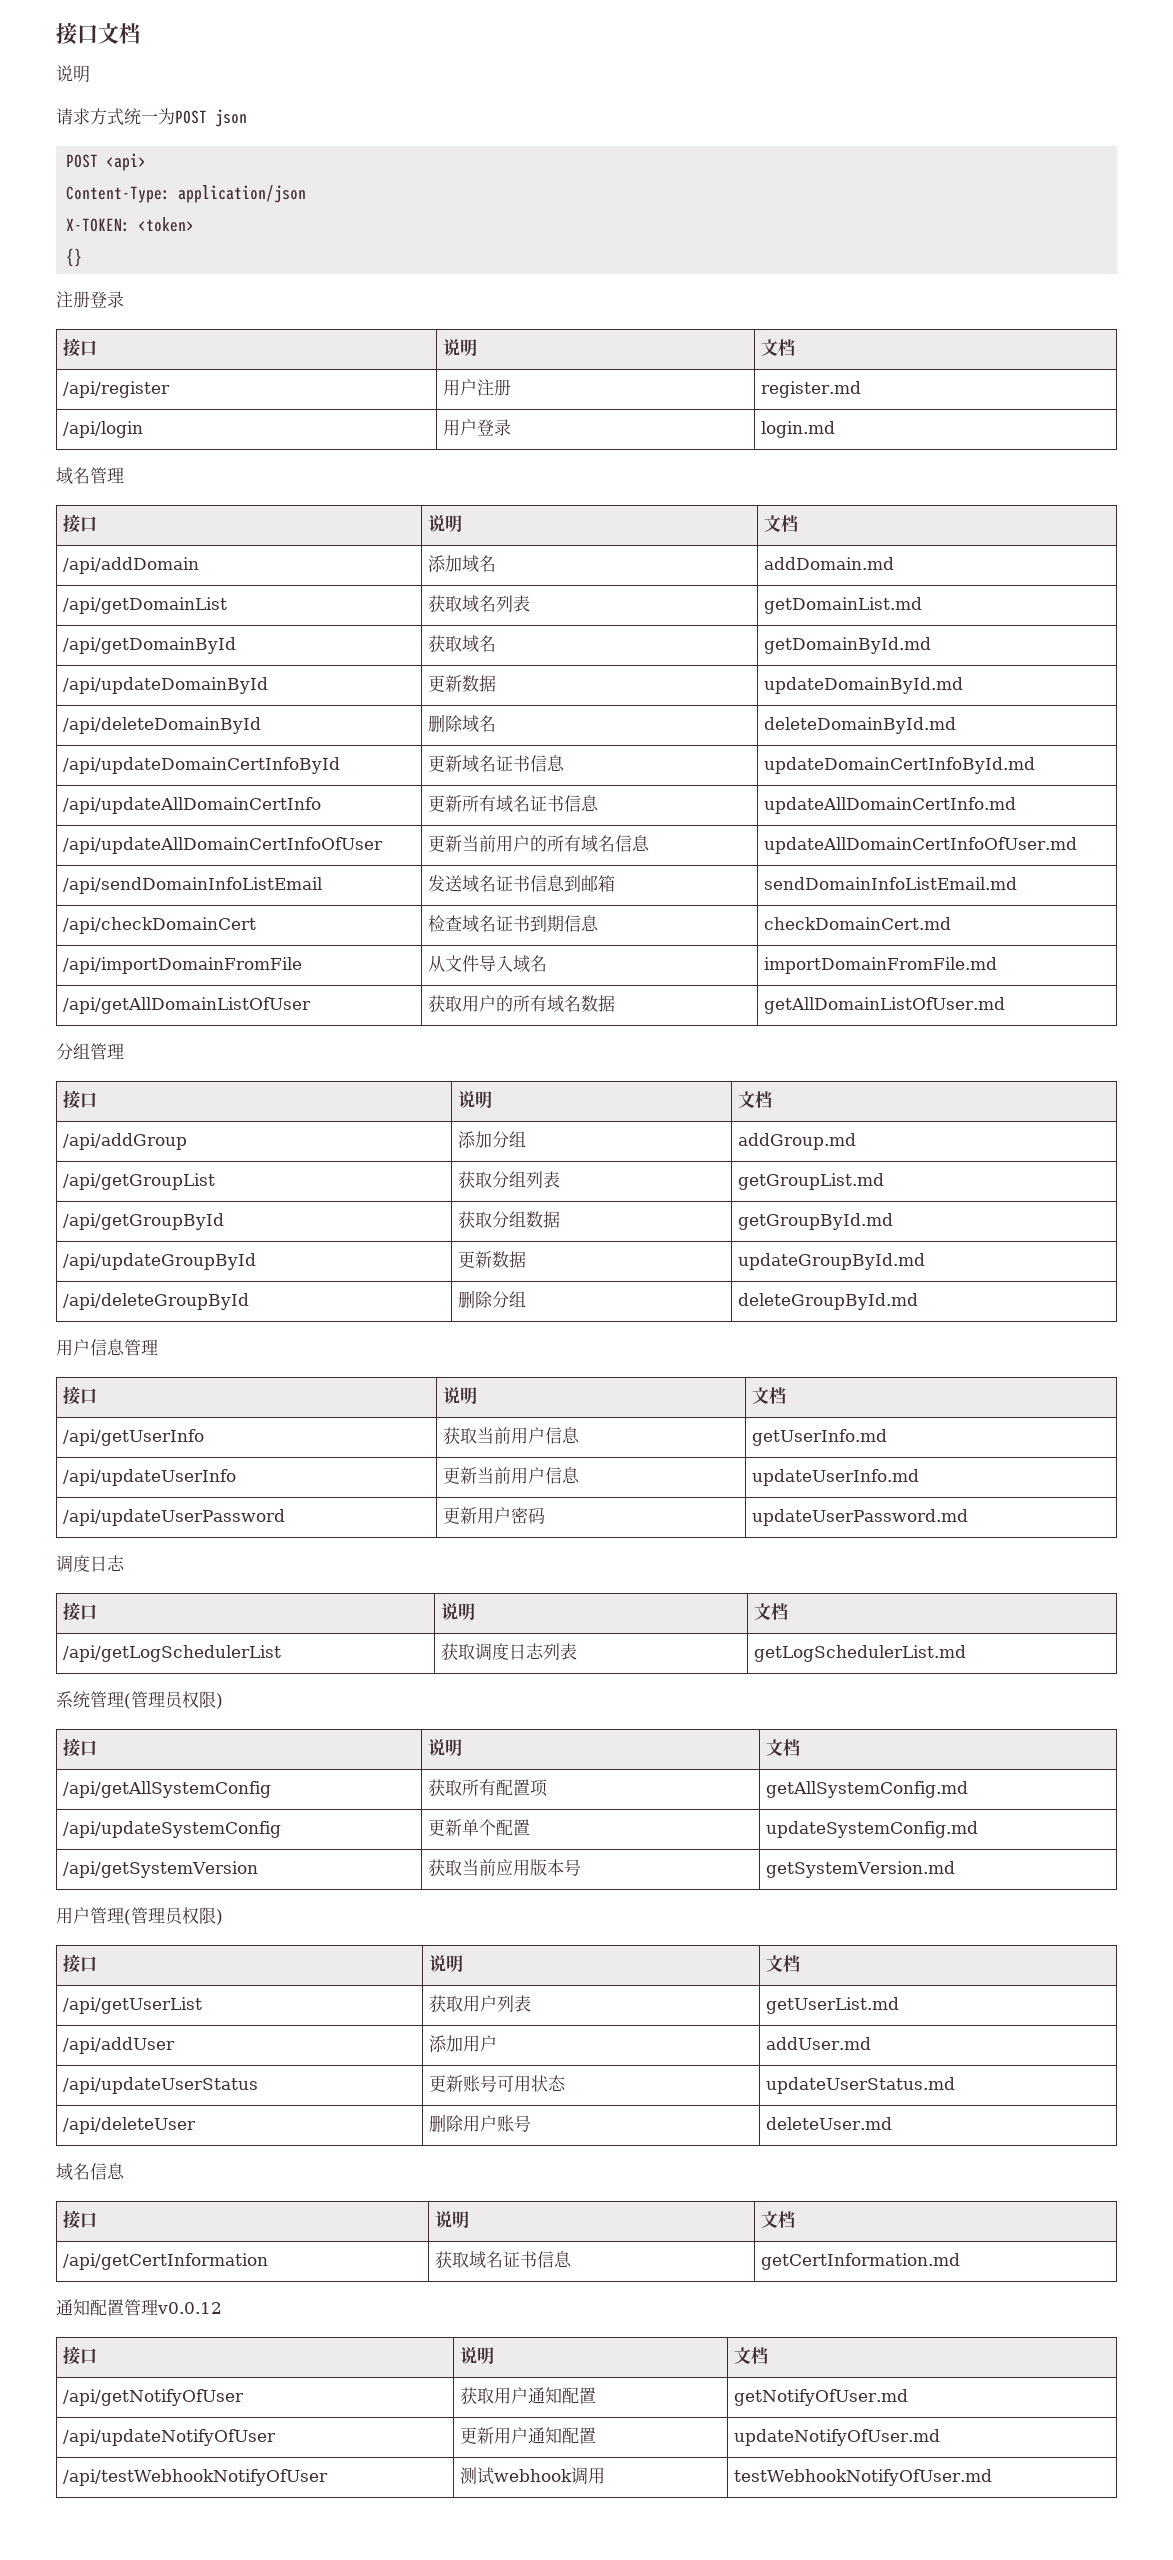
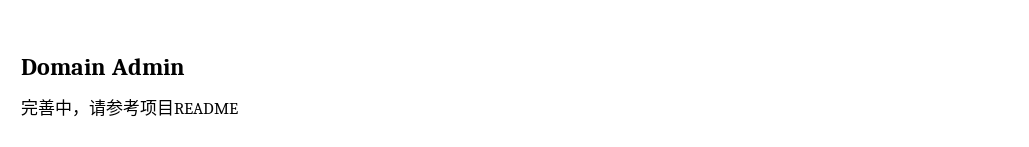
- 接口文档
- 说明
- 请求方式统一为POST json
- POST <api>
- Content-Type: application/json
- X-TOKEN: <token>
- {}
- 注册登录
- 接口 | 说明 | 文档
- /api/register | 用户注册 | register.md
- /api/login | 用户登录 | login.md
- 域名管理
- 接口 | 说明 | 文档
- /api/addDomain | 添加域名 | addDomain.md
- /api/getDomainList | 获取域名列表 | getDomainList.md
- /api/getDomainById | 获取域名 | getDomainById.md
- /api/updateDomainById | 更新数据 | updateDomainById.md
- /api/deleteDomainById | 删除域名 | deleteDomainById.md
- /api/updateDomainCertInfoById | 更新域名证书信息 | updateDomainCertInfoById.md
- /api/updateAllDomainCertInfo | 更新所有域名证书信息 | updateAllDomainCertInfo.md
- /api/updateAllDomainCertInfoOfUser | 更新当前用户的所有域名信息 | updateAllDomainCertInfoOfUser.md
- /api/sendDomainInfoListEmail | 发送域名证书信息到邮箱 | sendDomainInfoListEmail.md
- /api/checkDomainCert | 检查域名证书到期信息 | checkDomainCert.md
- /api/importDomainFromFile | 从文件导入域名 | importDomainFromFile.md
- /api/getAllDomainListOfUser | 获取用户的所有域名数据 | getAllDomainListOfUser.md
- 分组管理
- 接口 | 说明 | 文档
- /api/addGroup | 添加分组 | addGroup.md
- /api/getGroupList | 获取分组列表 | getGroupList.md
- /api/getGroupById | 获取分组数据 | getGroupById.md
- /api/updateGroupById | 更新数据 | updateGroupById.md
- /api/deleteGroupById | 删除分组 | deleteGroupById.md
- 用户信息管理
- 接口 | 说明 | 文档
- /api/getUserInfo | 获取当前用户信息 | getUserInfo.md
- /api/updateUserInfo | 更新当前用户信息 | updateUserInfo.md
- /api/updateUserPassword | 更新用户密码 | updateUserPassword.md
- 调度日志
- 接口 | 说明 | 文档
- /api/getLogSchedulerList | 获取调度日志列表 | getLogSchedulerList.md
- 系统管理(管理员权限)
- 接口 | 说明 | 文档
- /api/getAllSystemConfig | 获取所有配置项 | getAllSystemConfig.md
- /api/updateSystemConfig | 更新单个配置 | updateSystemConfig.md
- /api/getSystemVersion | 获取当前应用版本号 | getSystemVersion.md
- 用户管理(管理员权限)
- 接口 | 说明 | 文档
- /api/getUserList | 获取用户列表 | getUserList.md
- /api/addUser | 添加用户 | addUser.md
- /api/updateUserStatus | 更新账号可用状态 | updateUserStatus.md
- /api/deleteUser | 删除用户账号 | deleteUser.md
- 域名信息
- 接口 | 说明 | 文档
- /api/getCertInformation | 获取域名证书信息 | getCertInformation.md
- 通知配置管理v0.0.12
- 接口 | 说明 | 文档
- /api/getNotifyOfUser | 获取用户通知配置 | getNotifyOfUser.md
- /api/updateNotifyOfUser | 更新用户通知配置 | updateNotifyOfUser.md
- /api/testWebhookNotifyOfUser | 测试webhook调用 | testWebhookNotifyOfUser.md
+ Domain Admin
+ 完善中，请参考项目README

